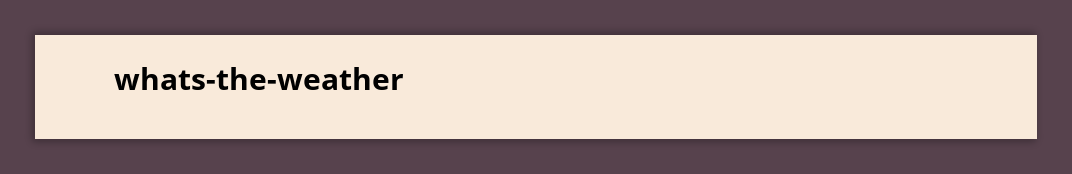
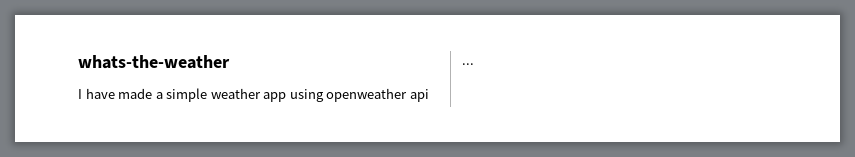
+ I have made a simple weather app using openweather api ...

